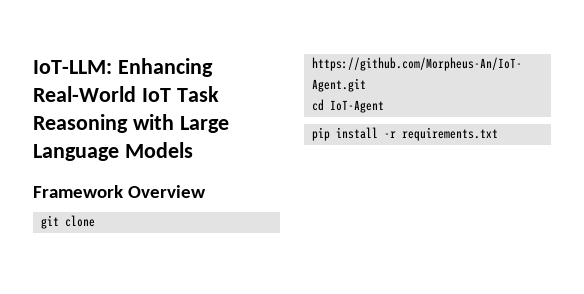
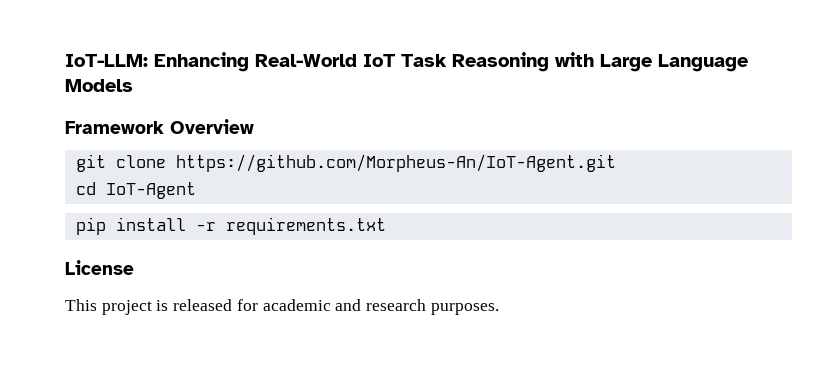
+ License
+ This project is released for academic and research purposes.

